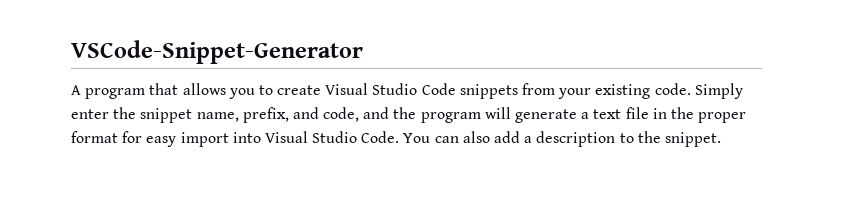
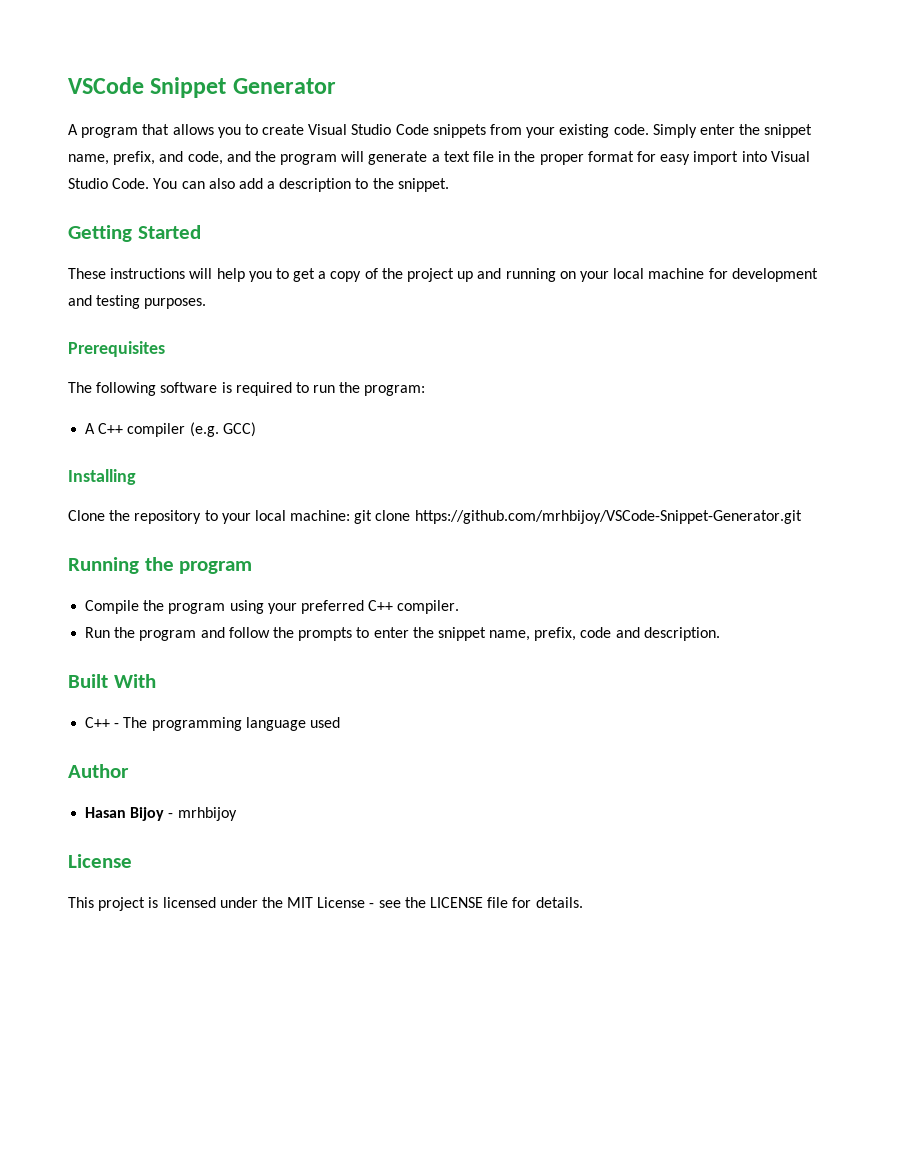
- VSCode-Snippet-Generator
+ VSCode Snippet Generator
+ Getting Started
+ These instructions will help you to get a copy of the project up and running on your local machine for development and testing purposes.
+ Prerequisites
+ The following software is required to run the program:
+ A C++ compiler (e.g. GCC)
+ Installing
+ Clone the repository to your local machine: git clone https://github.com/mrhbijoy/VSCode-Snippet-Generator.git
+ Running the program
+ Compile the program using your preferred C++ compiler.
+ Run the program and follow the prompts to enter the snippet name, prefix, code and description.
+ Built With
+ C++ - The programming language used
+ Author
+ Hasan Bijoy - mrhbijoy
+ License
+ This project is licensed under the MIT License - see the LICENSE file for details.

